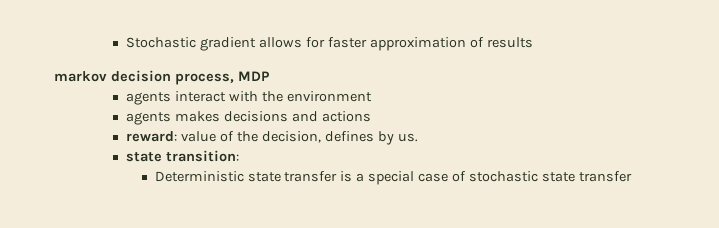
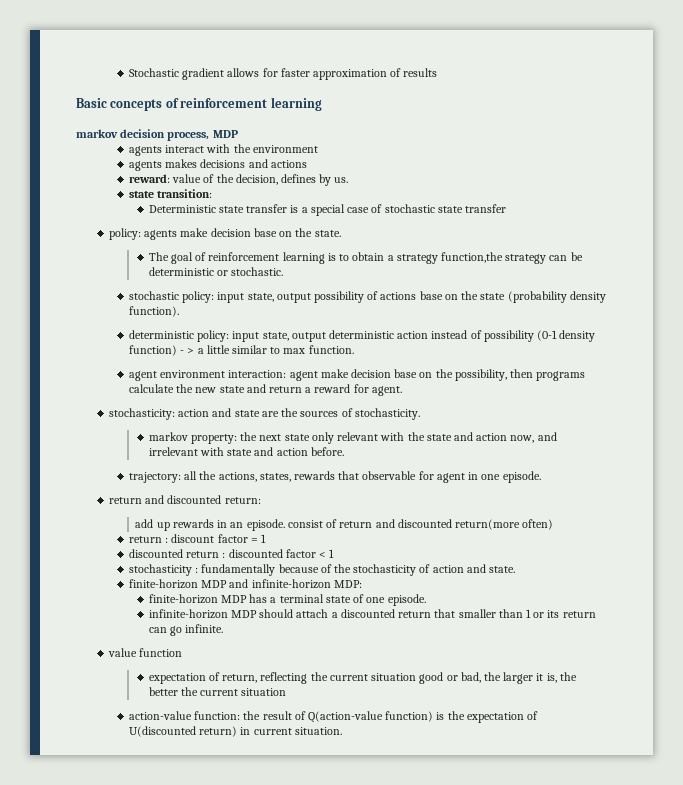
+ Basic concepts of reinforcement learning
+ policy: agents make decision base on the state.
+ The goal of reinforcement learning is to obtain a strategy function,the strategy can be deterministic or stochastic.
+ stochastic policy: input state, output possibility of actions base on the state (probability density function).
+ deterministic policy: input state, output deterministic action instead of possibility (0-1 density function) - > a little similar to max function.
+ agent environment interaction: agent make decision base on the possibility, then programs calculate the new state and return a reward for agent.
+ stochasticity: action and state are the sources of stochasticity.
+ markov property: the next state only relevant with the state and action now, and irrelevant with state and action before.
+ trajectory: all the actions, states, rewards that observable for agent in one episode.
+ return and discounted return:
+ add up rewards in an episode. consist of return and discounted return(more often)
+ return : discount factor = 1
+ discounted return : discounted factor < 1
+ stochasticity : fundamentally because of the stochasticity of action and state.
+ finite-horizon MDP and infinite-horizon MDP:
+ finite-horizon MDP has a terminal state of one episode.
+ infinite-horizon MDP should attach a discounted return that smaller than 1 or its return can go infinite.
+ value function
+ expectation of return, reflecting the current situation good or bad, the larger it is, the better the current situation
+ action-value function: the result of Q(action-value function) is the expectation of U(discounted return) in current situation.

